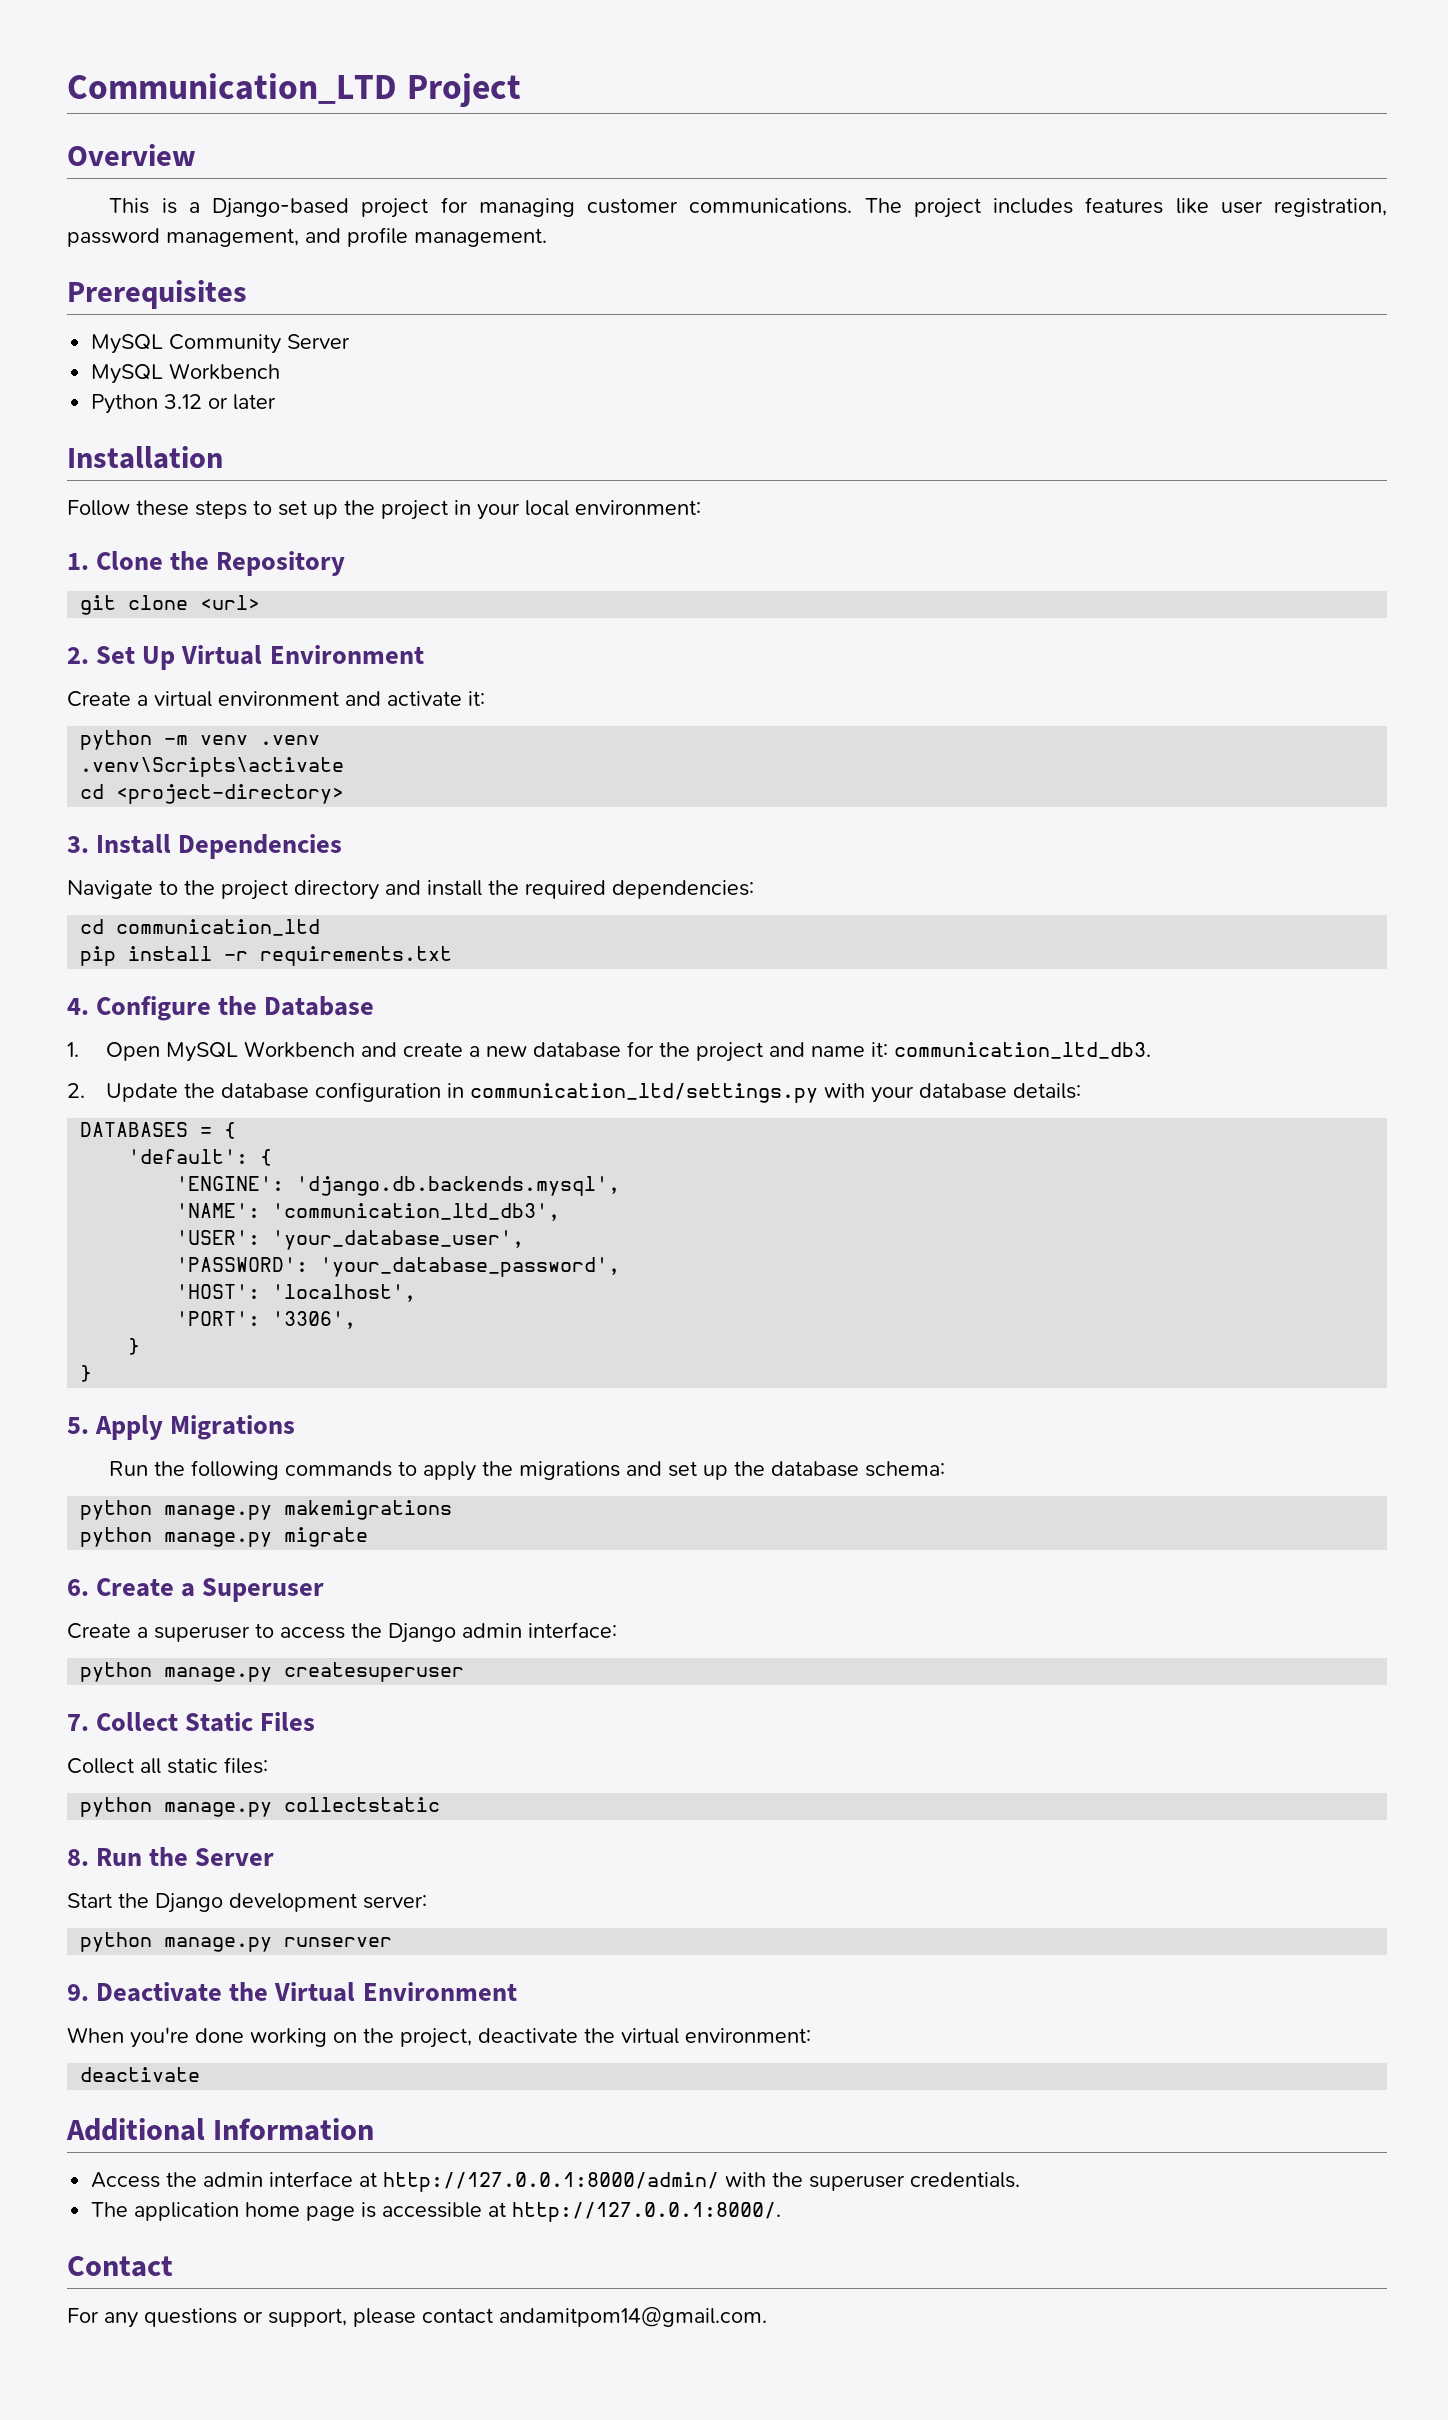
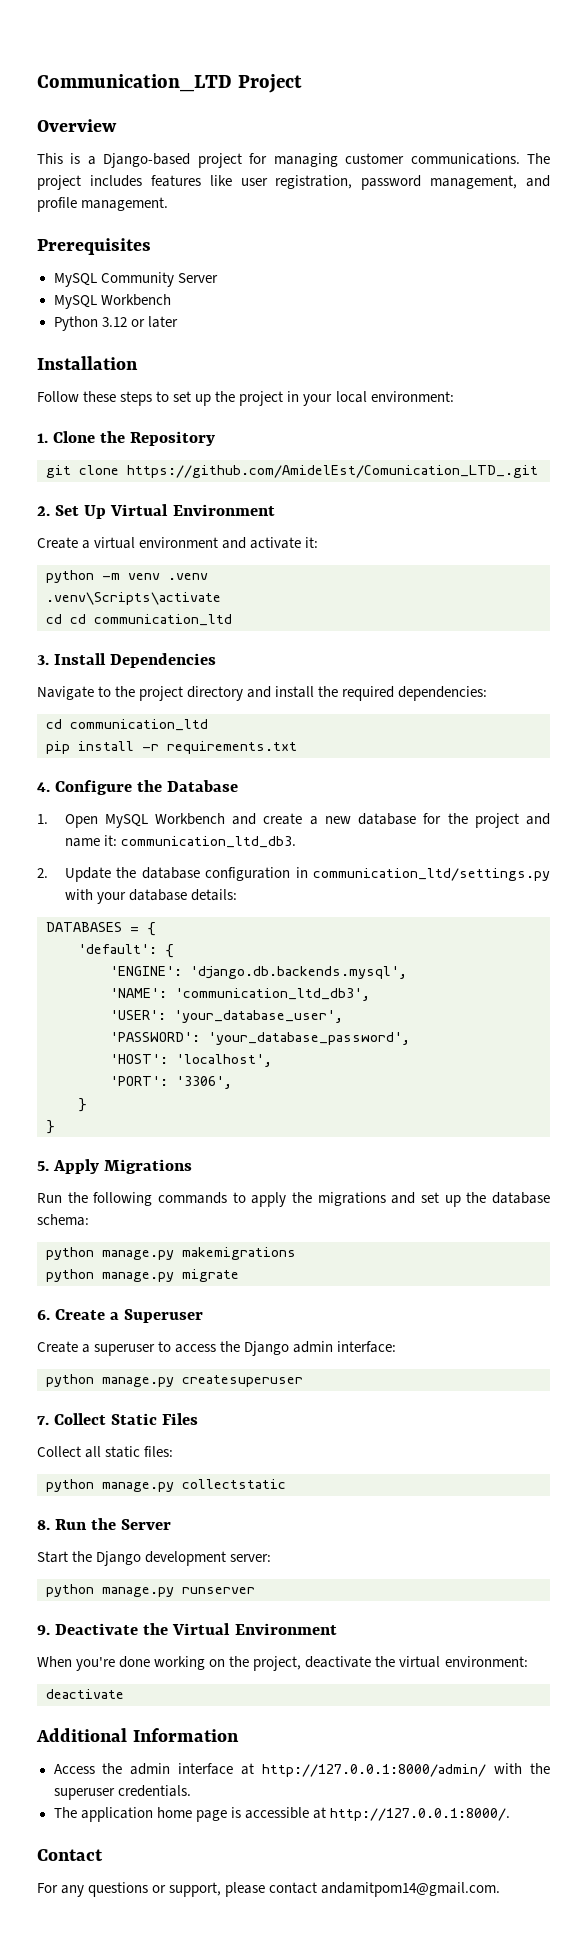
- git clone <url>
+ git clone https://github.com/AmidelEst/Comunication_LTD_.git
- cd <project-directory>
+ cd cd communication_ltd

